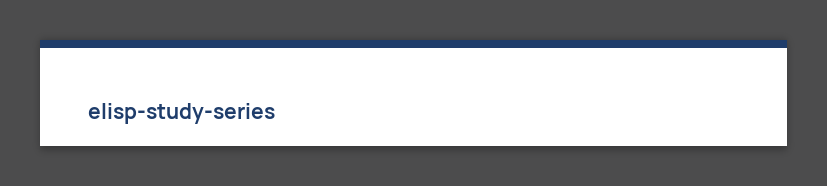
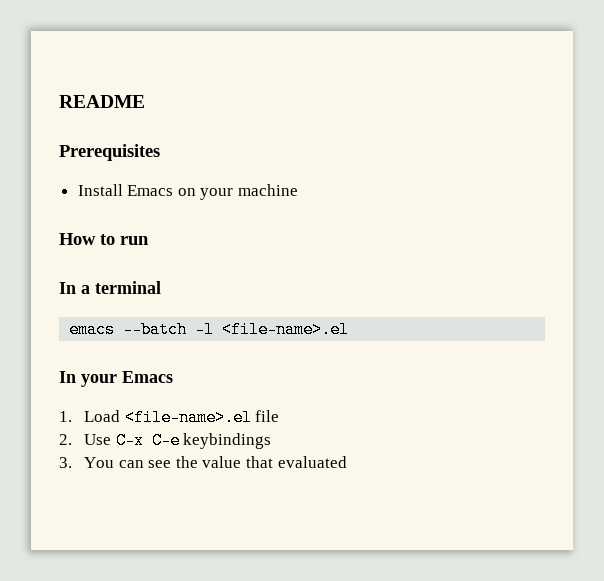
- elisp-study-series
+ README
+ Prerequisites
+ Install Emacs on your machine
+ How to run
+ In a terminal
+ emacs --batch -l <file-name>.el
+ In your Emacs
+ 1. Load <file-name>.el file
+ 2. Use C-x C-e keybindings
+ 3. You can see the value that evaluated

